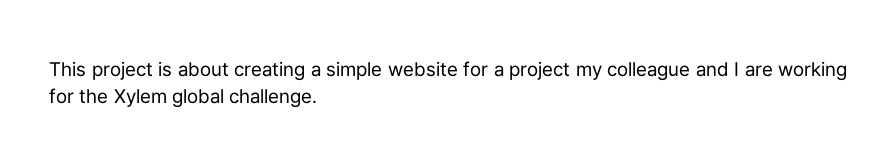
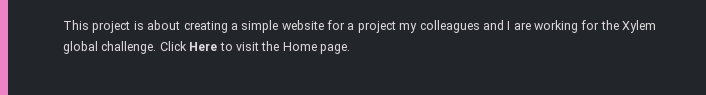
- This project is about creating a simple website for a project my colleague and I are working for the Xylem global challenge.
+ This project is about creating a simple website for a project my colleagues and I are working for the Xylem global challenge.
+ Click Here to visit the Home page.

